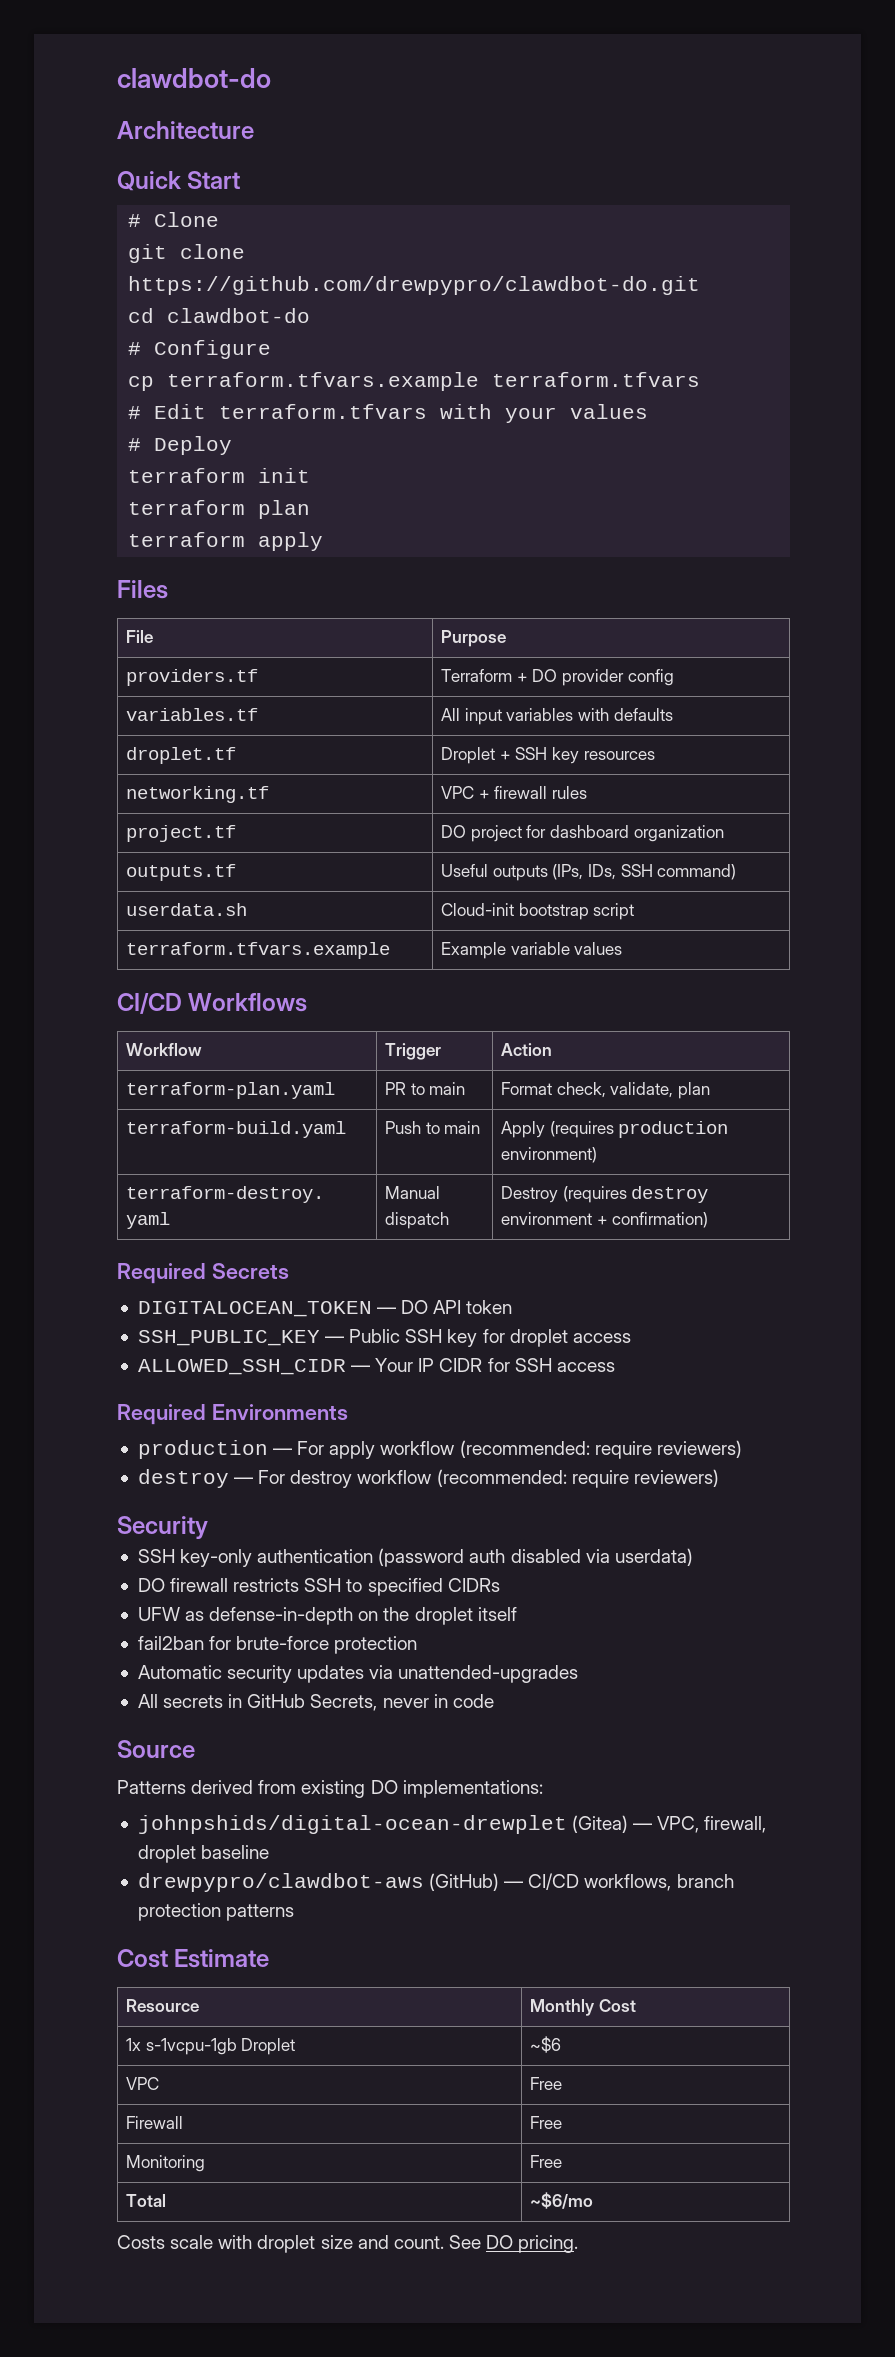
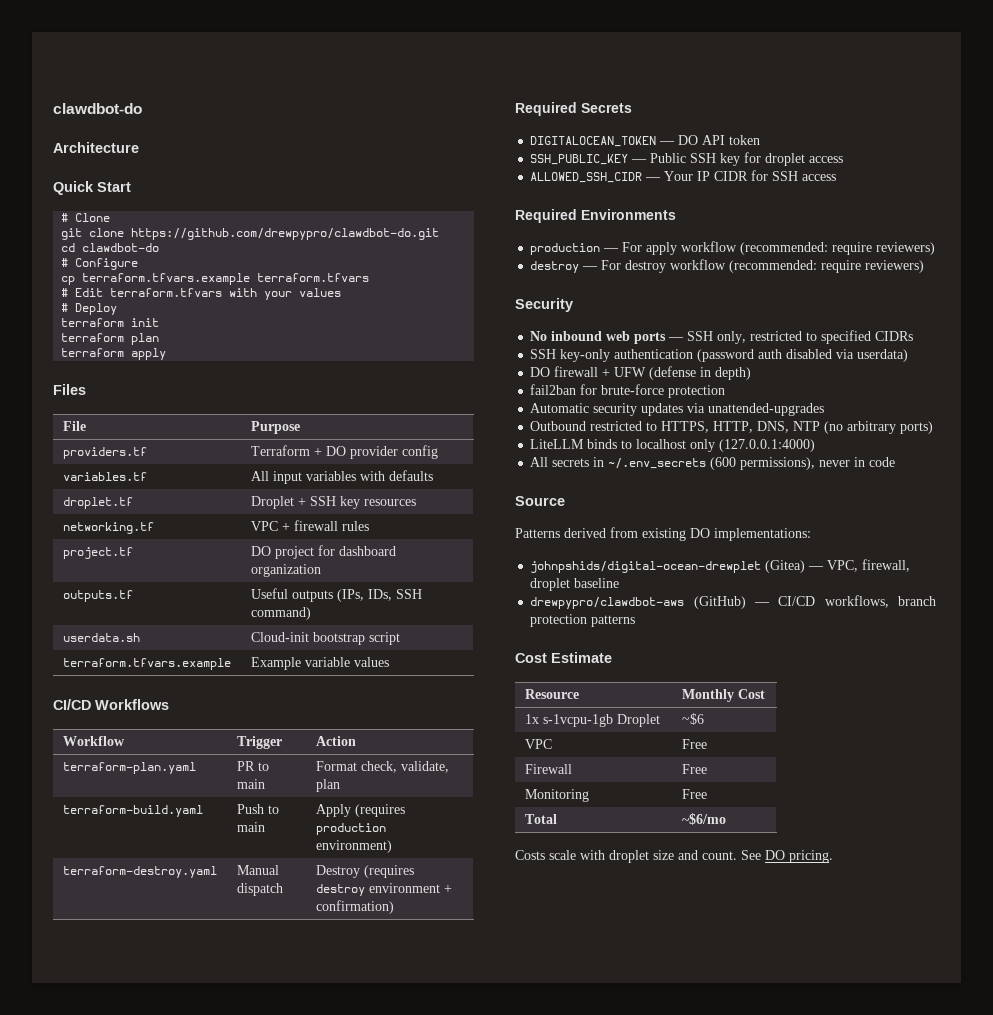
+ No inbound web ports — SSH only, restricted to specified CIDRs
- DO firewall restricts SSH to specified CIDRs
- UFW as defense-in-depth on the droplet itself
+ DO firewall + UFW (defense in depth)
+ Outbound restricted to HTTPS, HTTP, DNS, NTP (no arbitrary ports)
+ LiteLLM binds to localhost only (127.0.0.1:4000)
- All secrets in GitHub Secrets, never in code
+ All secrets in ~/.env_secrets (600 permissions), never in code

